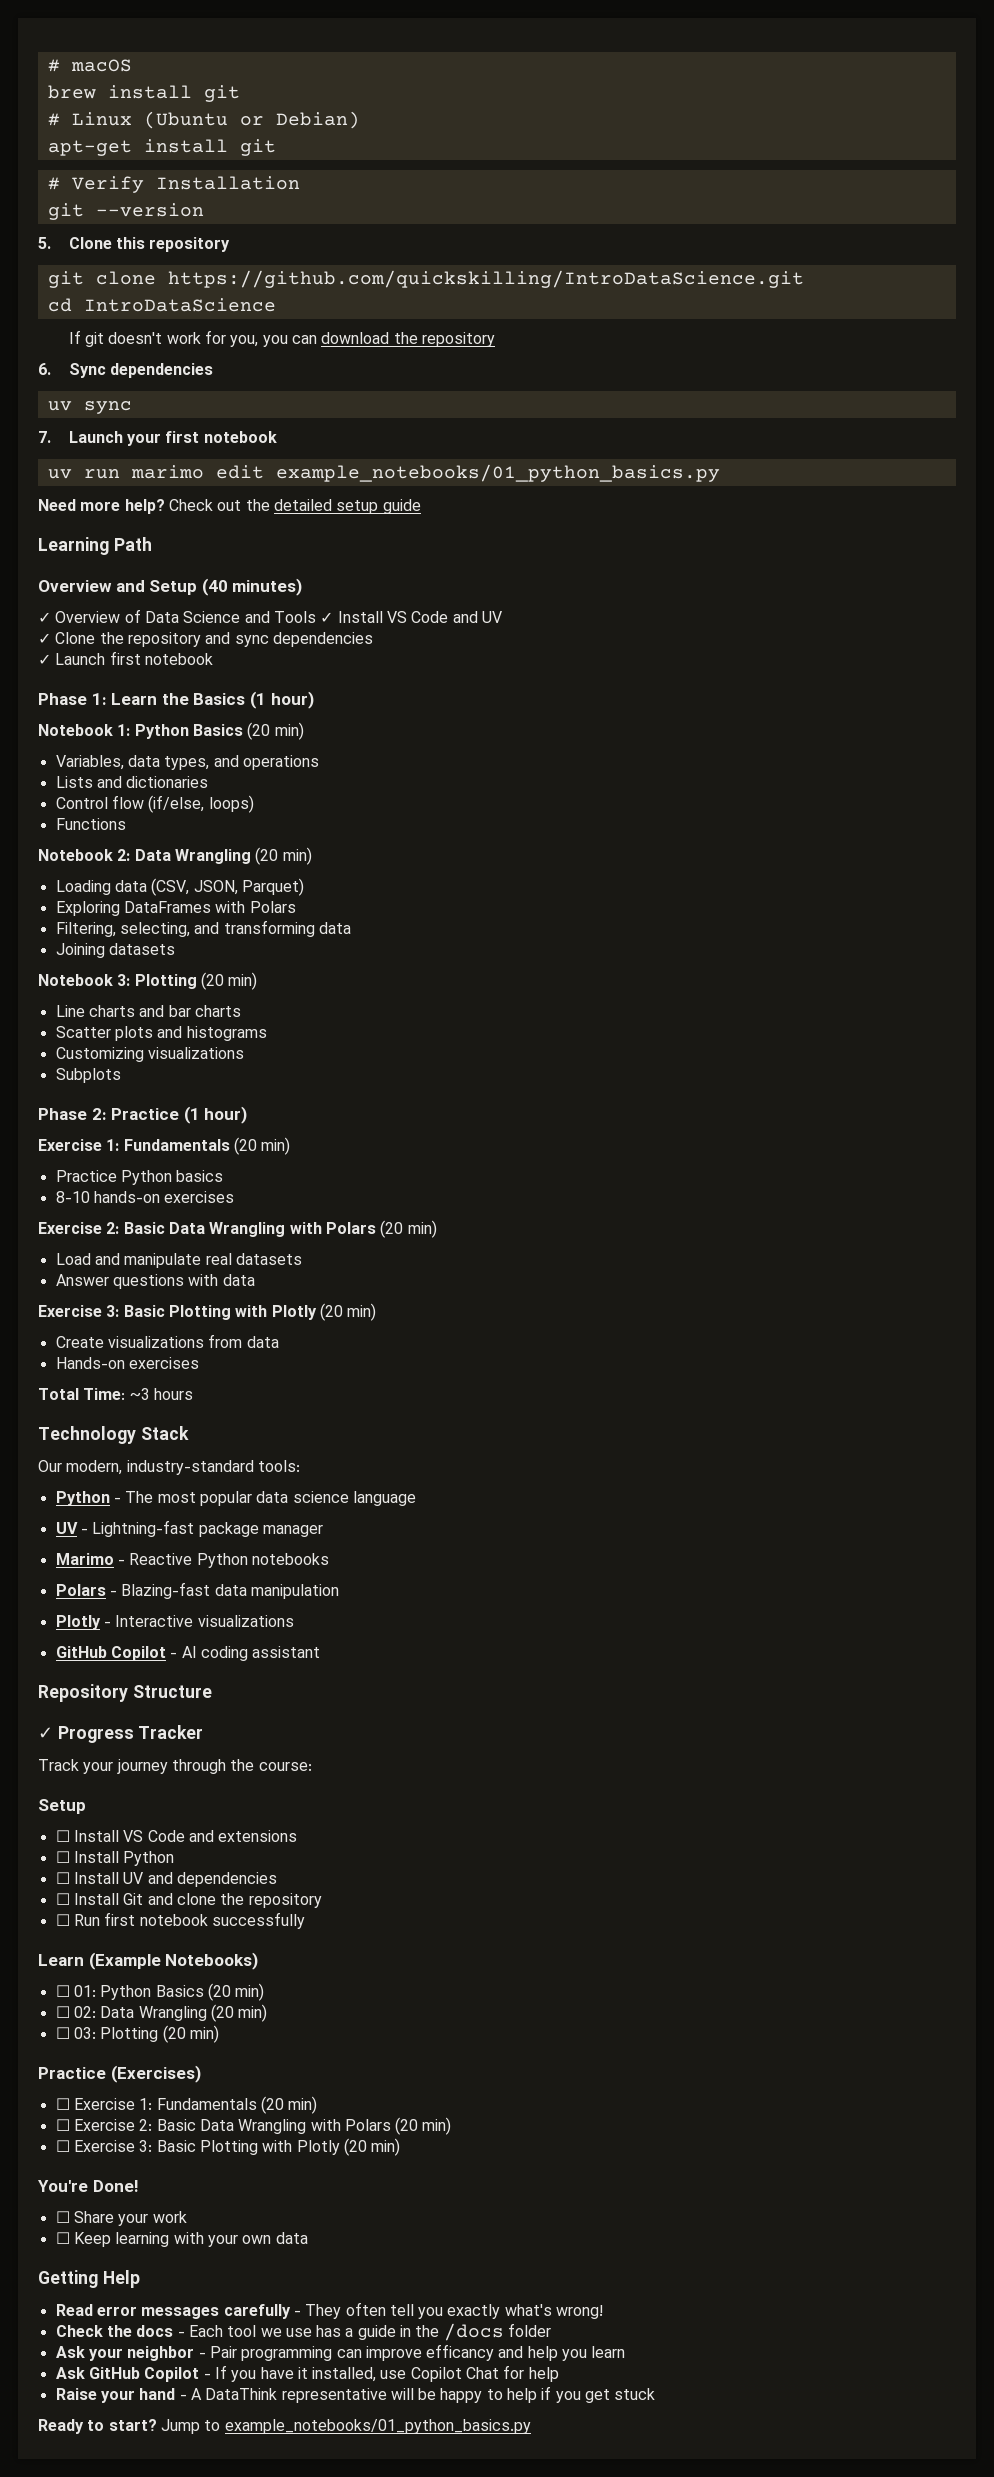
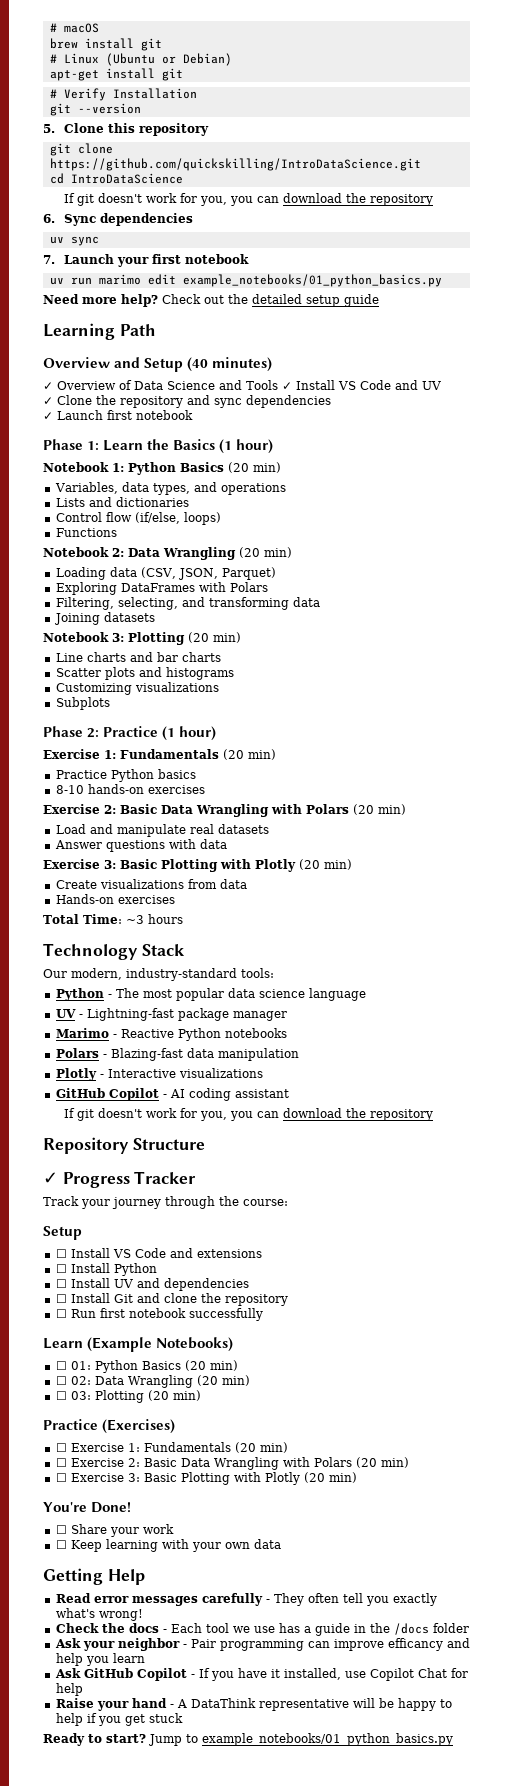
  GitHub Copilot - AI coding assistant
+ If git doesn't work for you, you can download the repository

